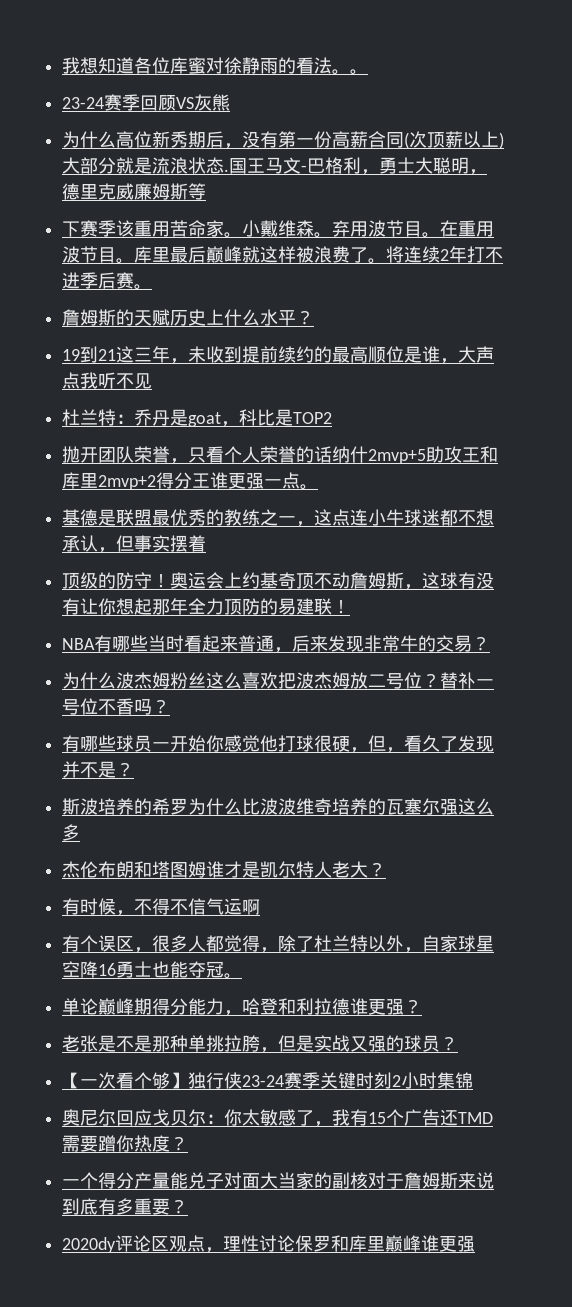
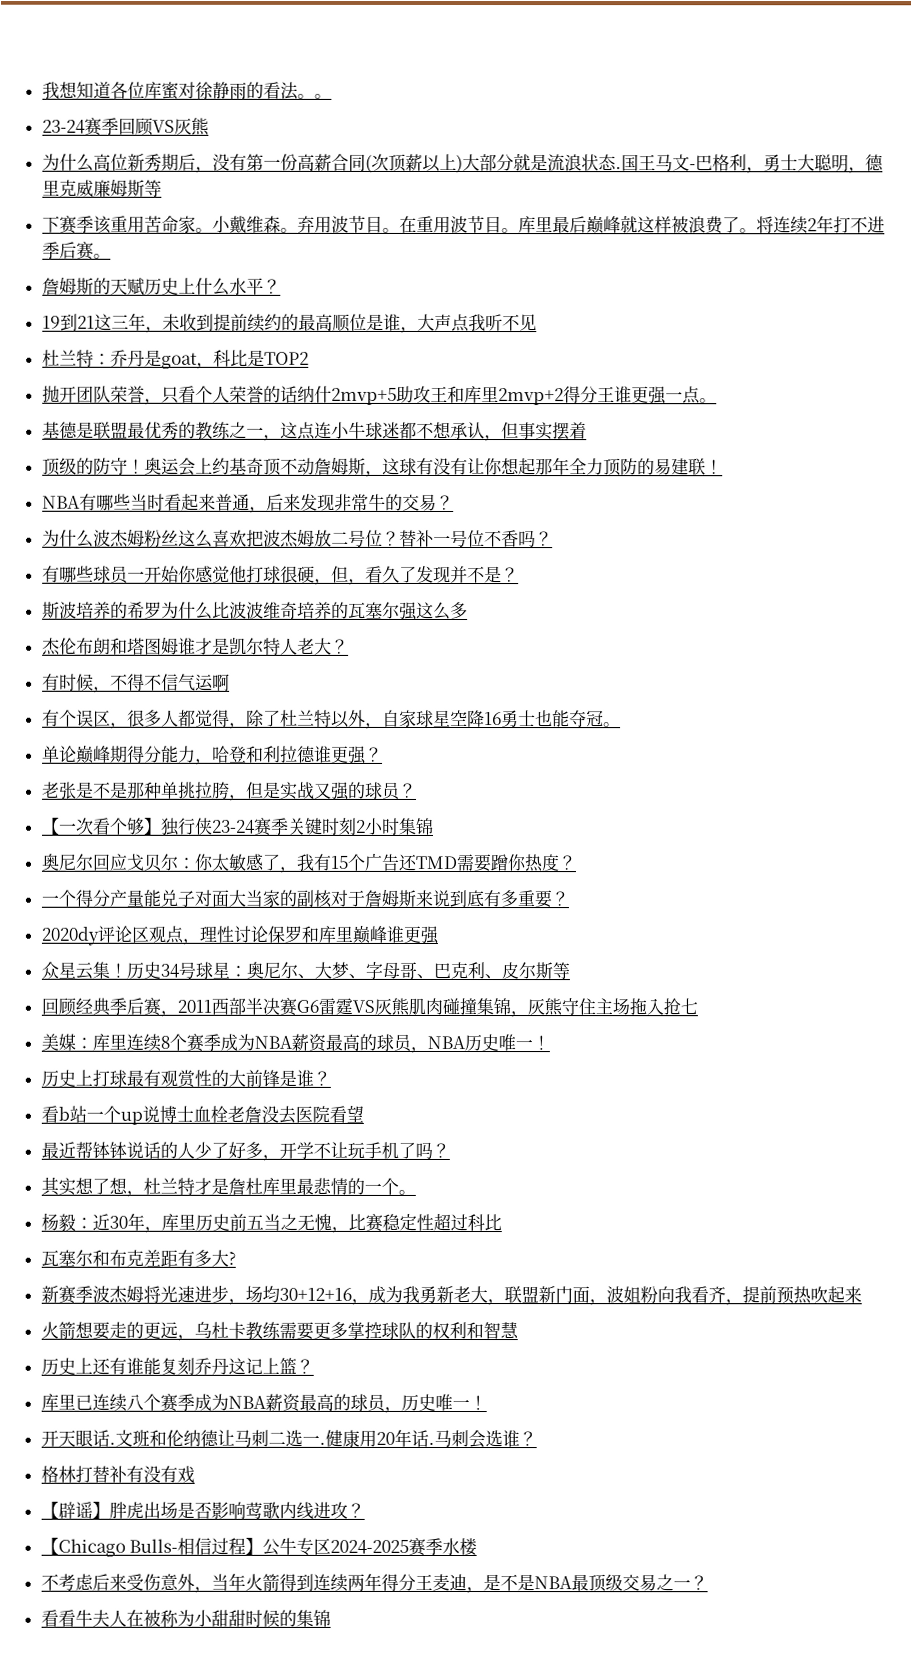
+ 众星云集！历史34号球星：奥尼尔、大梦、字母哥、巴克利、皮尔斯等
+ 回顾经典季后赛，2011西部半决赛G6雷霆VS灰熊肌肉碰撞集锦，灰熊守住主场拖入抢七
+ 美媒：库里连续8个赛季成为NBA薪资最高的球员，NBA历史唯一！
+ 历史上打球最有观赏性的大前锋是谁？
+ 看b站一个up说博士血栓老詹没去医院看望
+ 最近帮钵钵说话的人少了好多，开学不让玩手机了吗？
+ 其实想了想，杜兰特才是詹杜库里最悲情的一个。
+ 杨毅：近30年，库里历史前五当之无愧，比赛稳定性超过科比
+ 瓦塞尔和布克差距有多大?
+ 新赛季波杰姆将光速进步，场均30+12+16，成为我勇新老大，联盟新门面，波姐粉向我看齐，提前预热吹起来
+ 火箭想要走的更远，乌杜卡教练需要更多掌控球队的权利和智慧
+ 历史上还有谁能复刻乔丹这记上篮？
+ 库里已连续八个赛季成为NBA薪资最高的球员，历史唯一！
+ 开天眼话.文班和伦纳德让马刺二选一.健康用20年话.马刺会选谁？
+ 格林打替补有没有戏
+ 【辟谣】胖虎出场是否影响莺歌内线进攻？
+ 【Chicago Bulls-相信过程】公牛专区2024-2025赛季水楼
+ 不考虑后来受伤意外，当年火箭得到连续两年得分王麦迪，是不是NBA最顶级交易之一？
+ 看看牛夫人在被称为小甜甜时候的集锦

